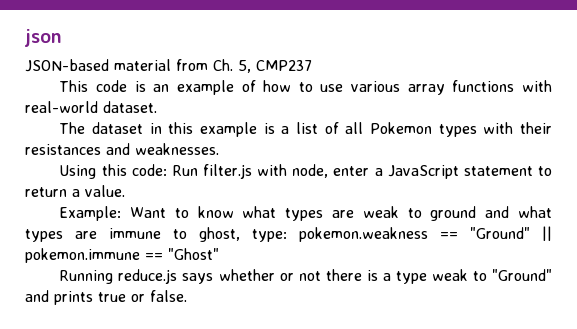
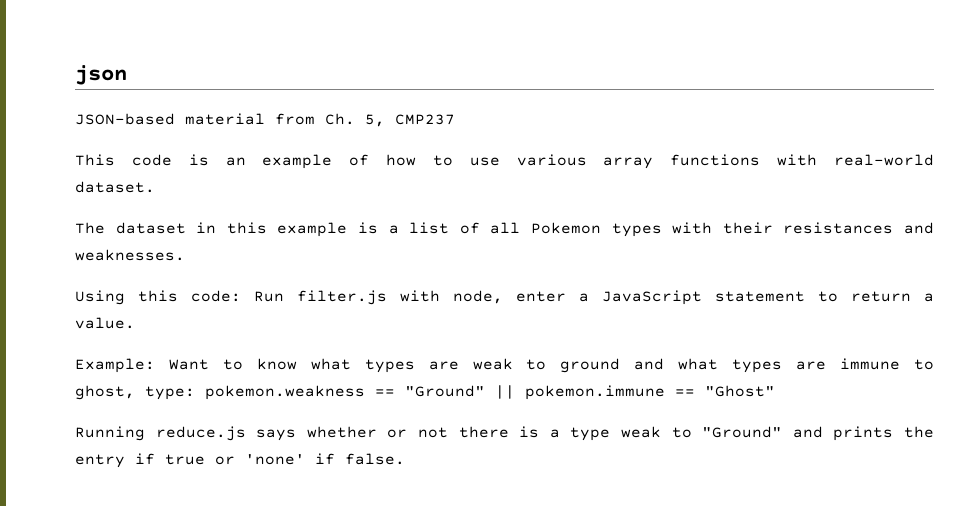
- Running reduce.js says whether or not there is a type weak to "Ground" and prints true or false.
+ Running reduce.js says whether or not there is a type weak to "Ground" and prints the entry if true or 'none' if false.

